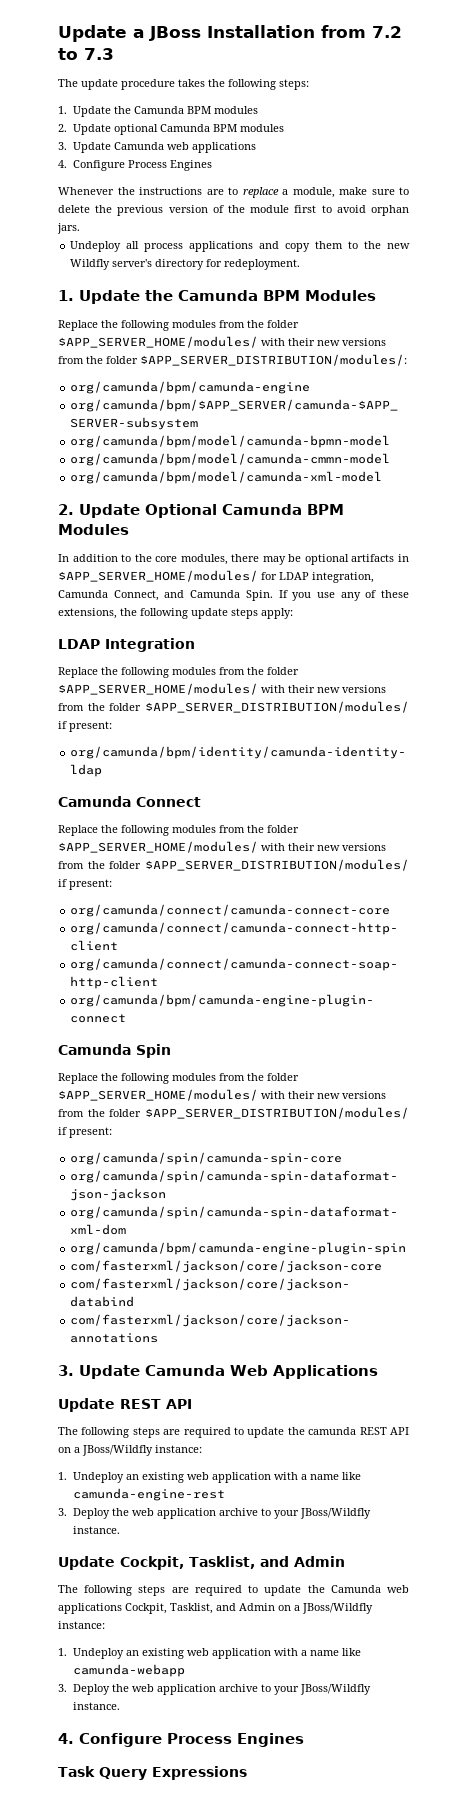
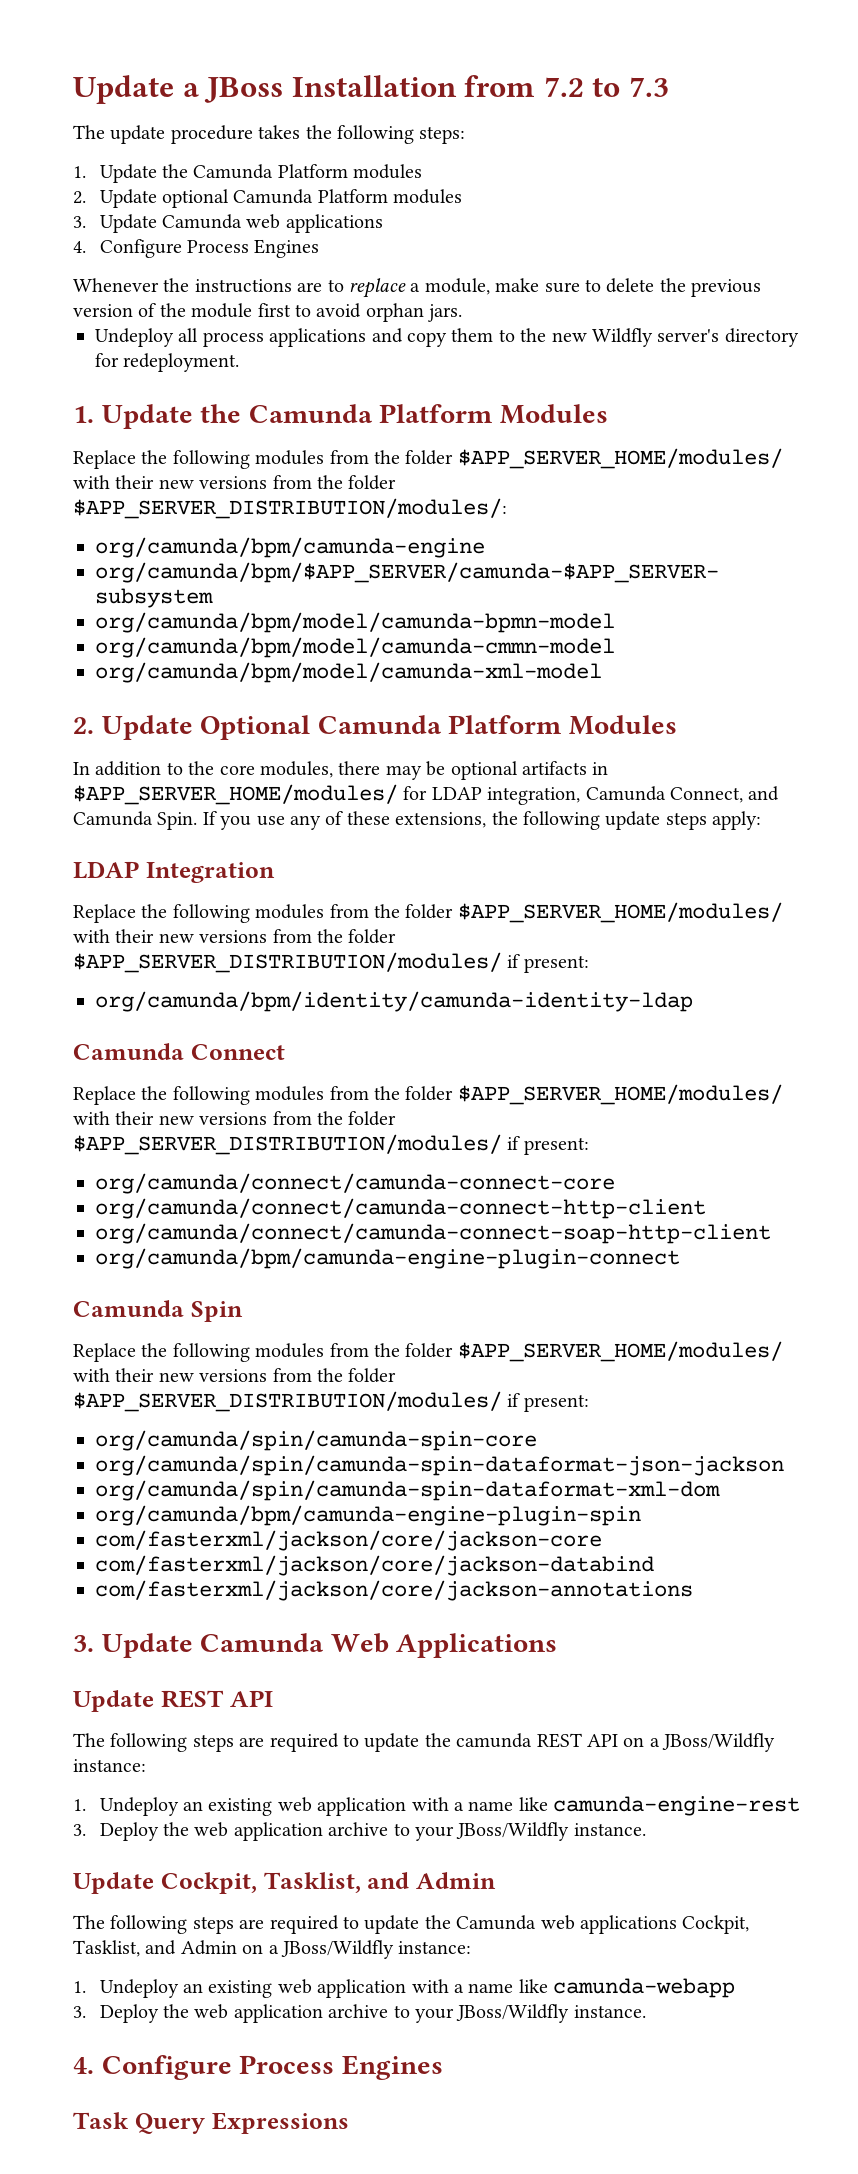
- 1. Update the Camunda BPM modules
+ 1. Update the Camunda Platform modules
- 2. Update optional Camunda BPM modules
+ 2. Update optional Camunda Platform modules
- 1. Update the Camunda BPM Modules
+ 1. Update the Camunda Platform Modules
- 2. Update Optional Camunda BPM Modules
+ 2. Update Optional Camunda Platform Modules

